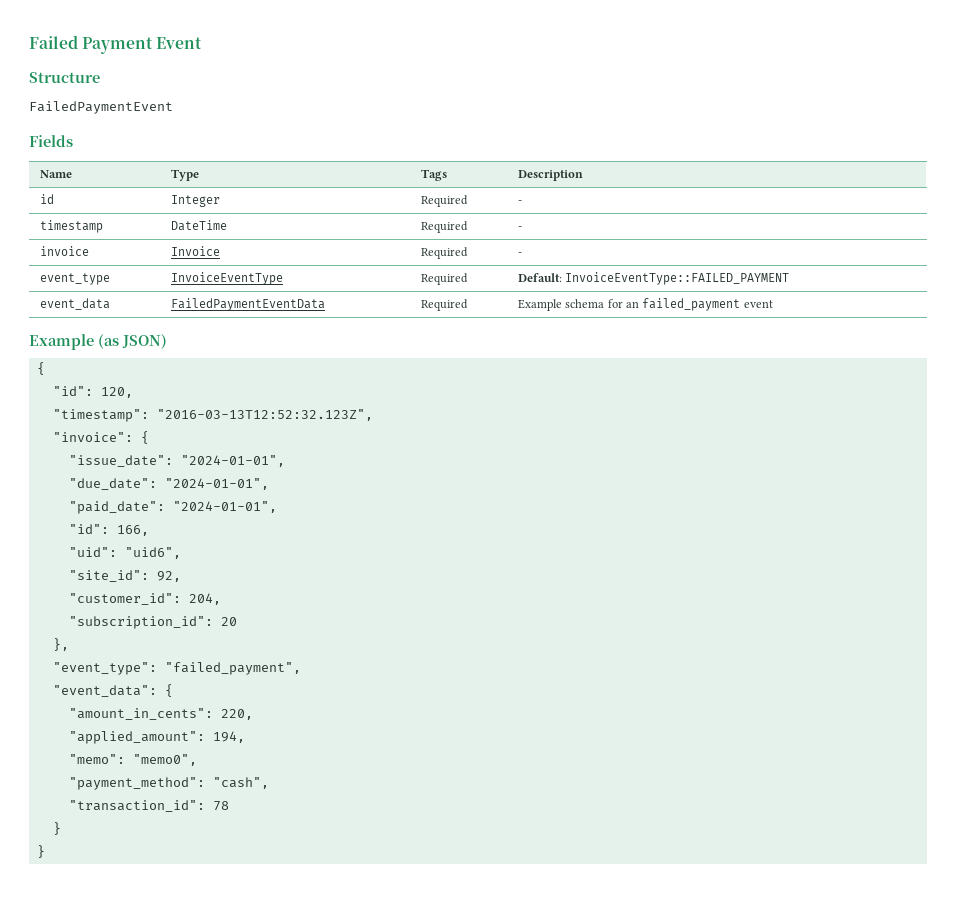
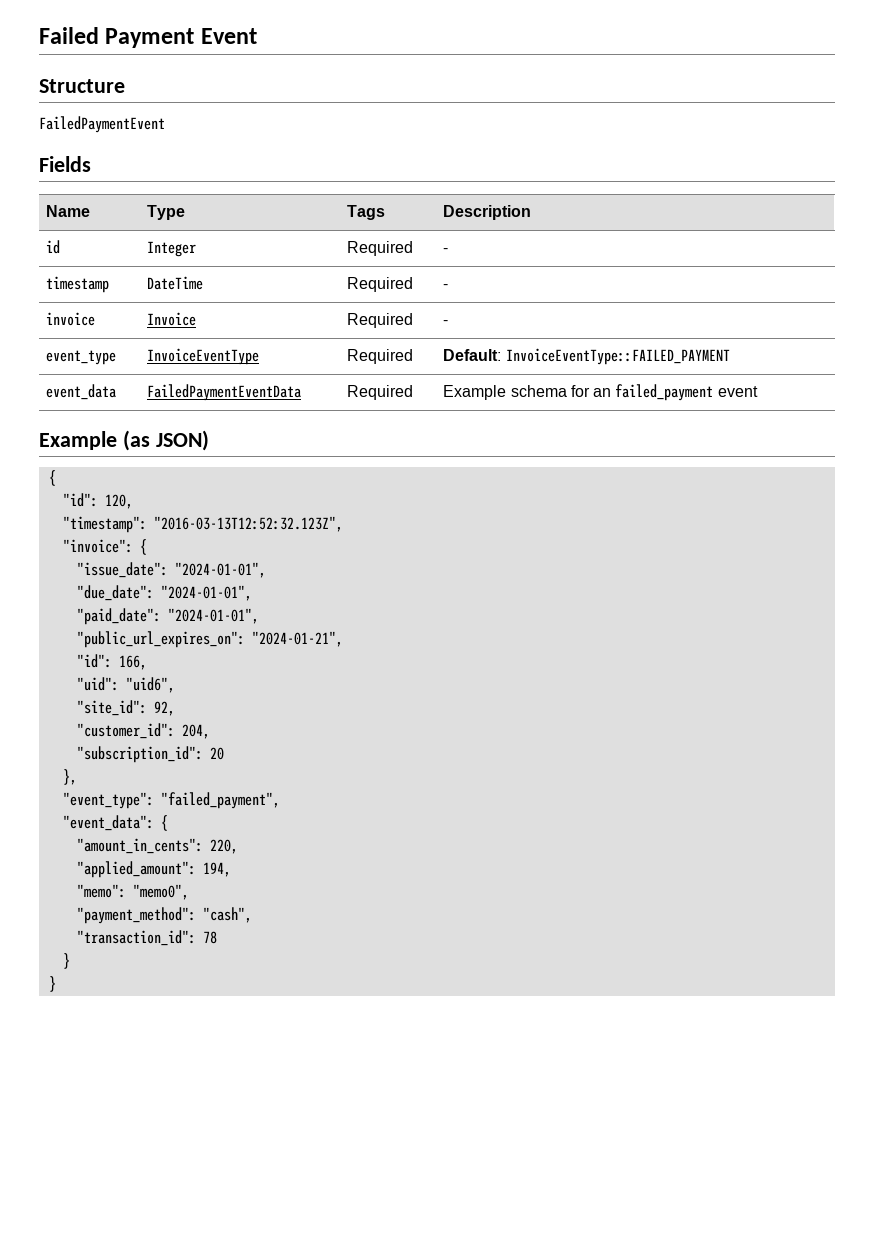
+ "public_url_expires_on": "2024-01-21",

